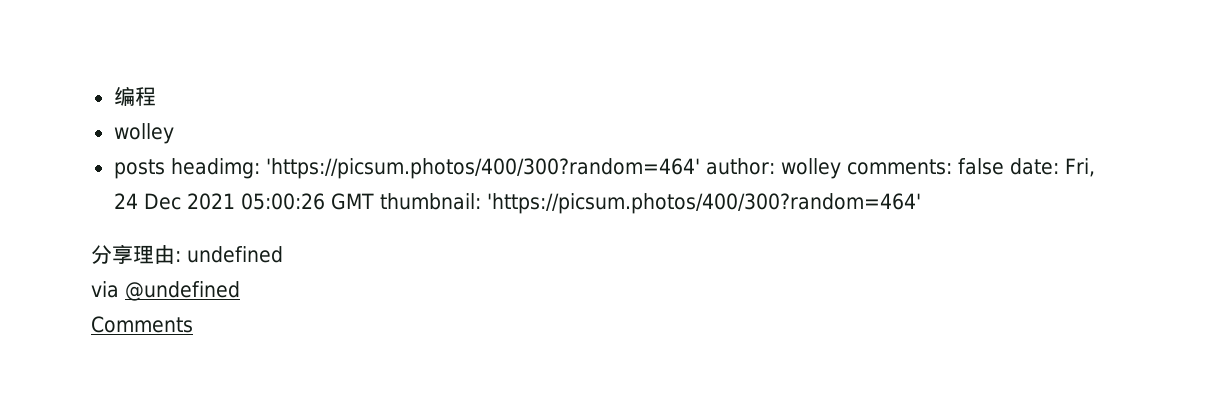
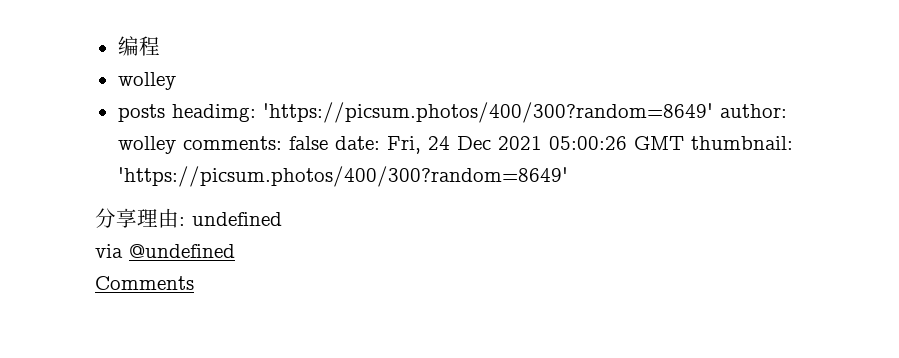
- posts headimg: 'https://picsum.photos/400/300?random=464' author: wolley comments: false date: Fri, 24 Dec 2021 05:00:26 GMT thumbnail: 'https://picsum.photos/400/300?random=464'
+ posts headimg: 'https://picsum.photos/400/300?random=8649' author: wolley comments: false date: Fri, 24 Dec 2021 05:00:26 GMT thumbnail: 'https://picsum.photos/400/300?random=8649'

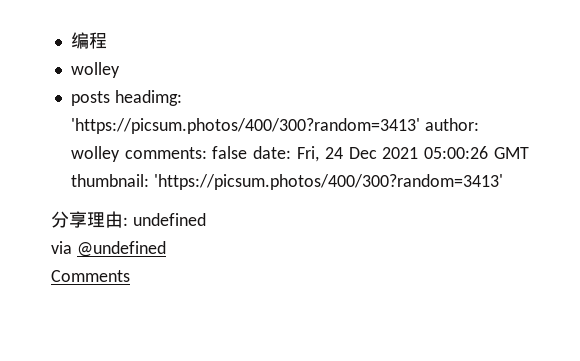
- posts headimg: 'https://picsum.photos/400/300?random=8649' author: wolley comments: false date: Fri, 24 Dec 2021 05:00:26 GMT thumbnail: 'https://picsum.photos/400/300?random=8649'
+ posts headimg: 'https://picsum.photos/400/300?random=3413' author: wolley comments: false date: Fri, 24 Dec 2021 05:00:26 GMT thumbnail: 'https://picsum.photos/400/300?random=3413'

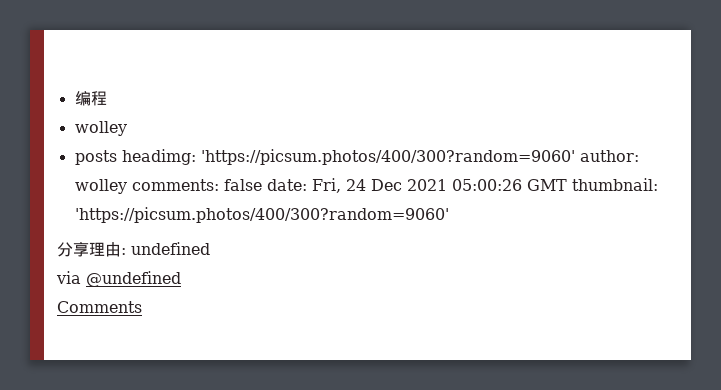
- posts headimg: 'https://picsum.photos/400/300?random=3413' author: wolley comments: false date: Fri, 24 Dec 2021 05:00:26 GMT thumbnail: 'https://picsum.photos/400/300?random=3413'
+ posts headimg: 'https://picsum.photos/400/300?random=9060' author: wolley comments: false date: Fri, 24 Dec 2021 05:00:26 GMT thumbnail: 'https://picsum.photos/400/300?random=9060'

